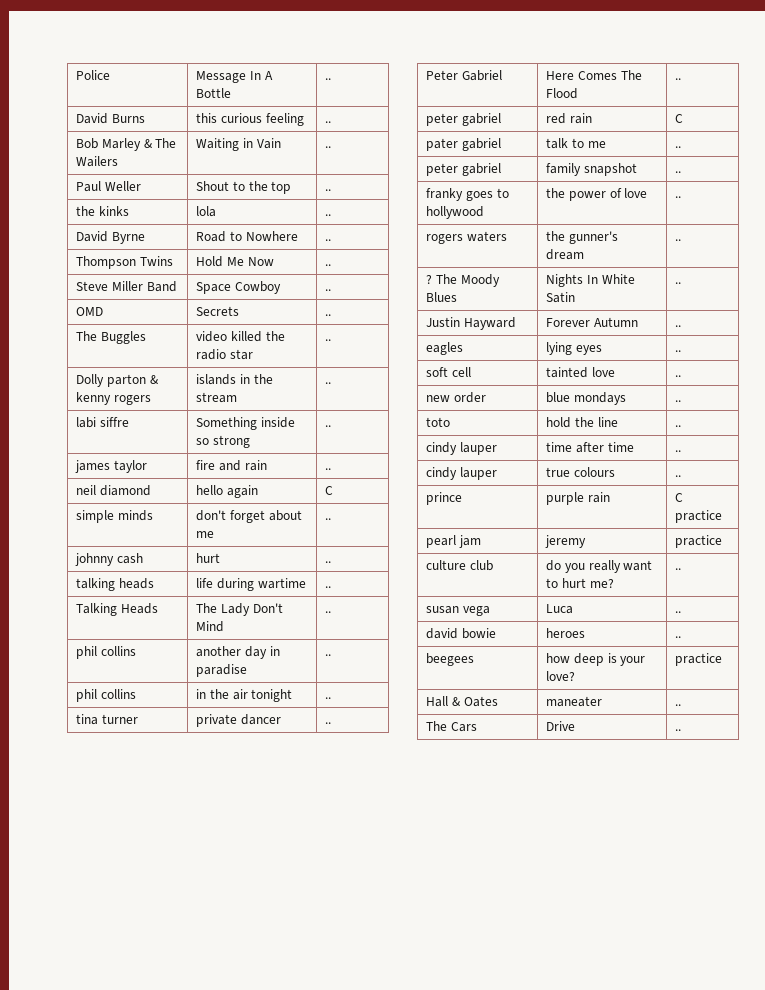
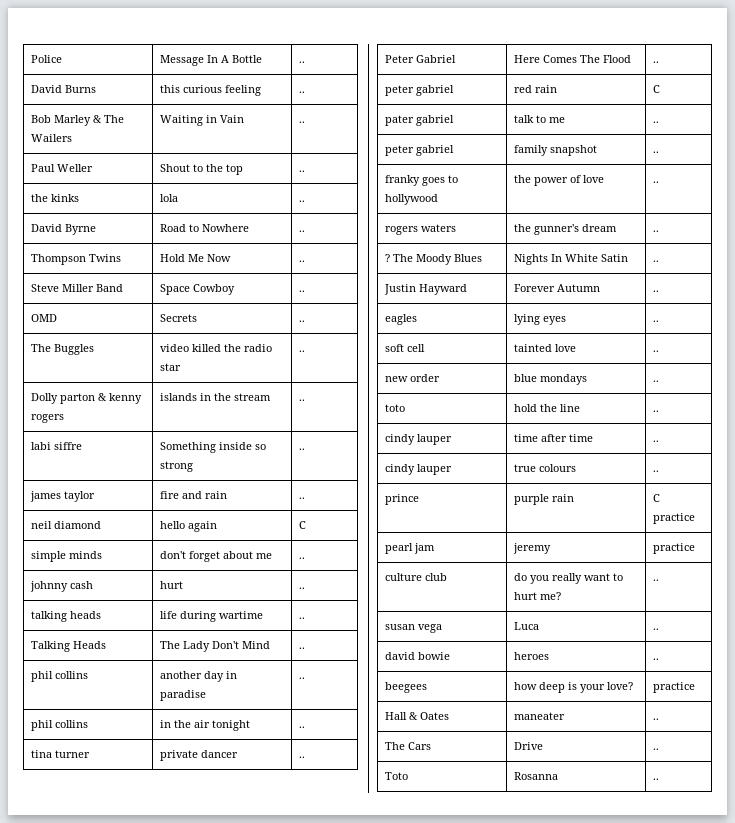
+ Toto | Rosanna | ..

